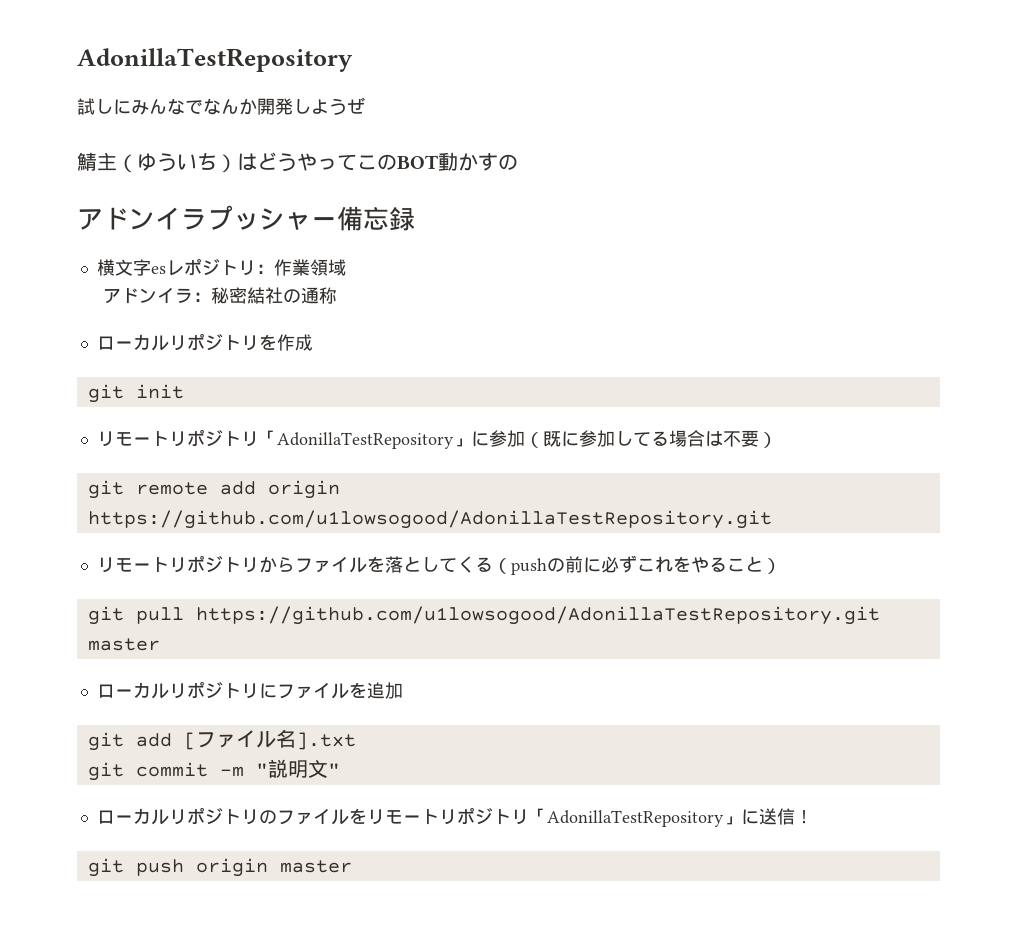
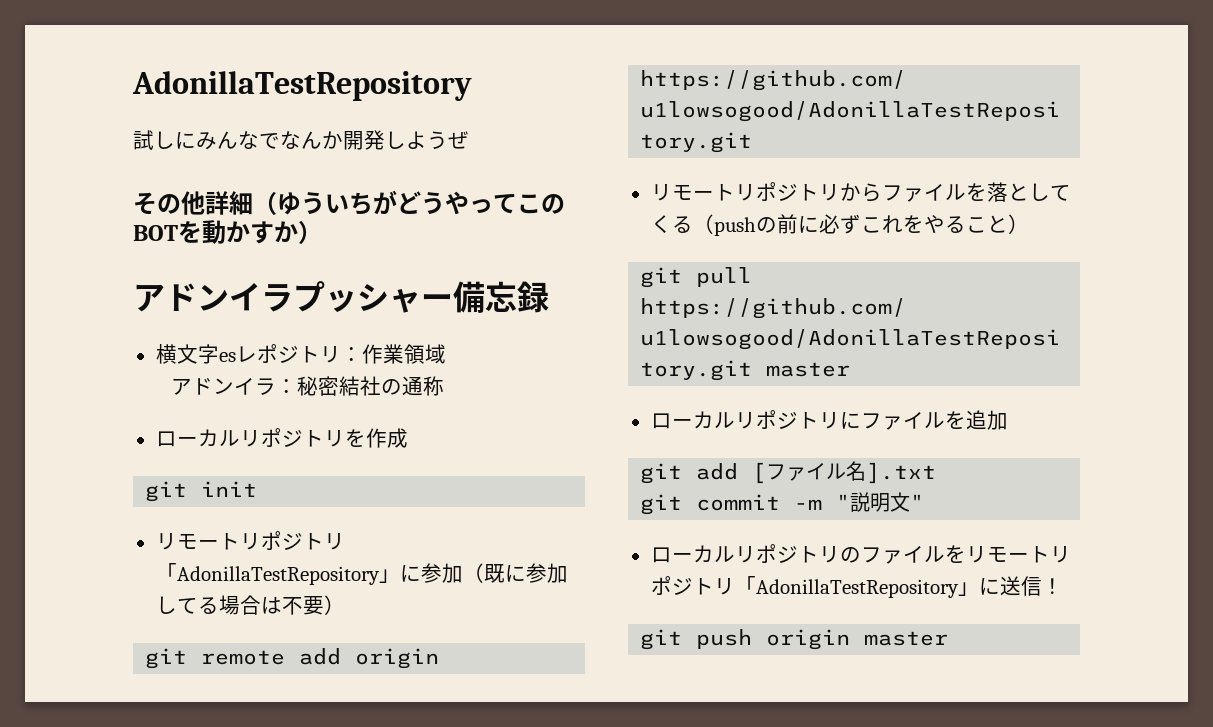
- 鯖主（ゆういち）はどうやってこのBOT動かすの
+ その他詳細（ゆういちがどうやってこのBOTを動かすか）

